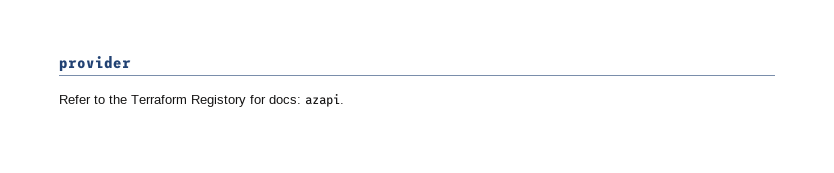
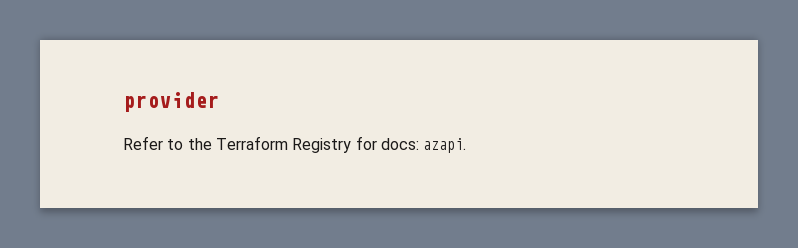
- Refer to the Terraform Registory for docs: azapi.
+ Refer to the Terraform Registry for docs: azapi.

